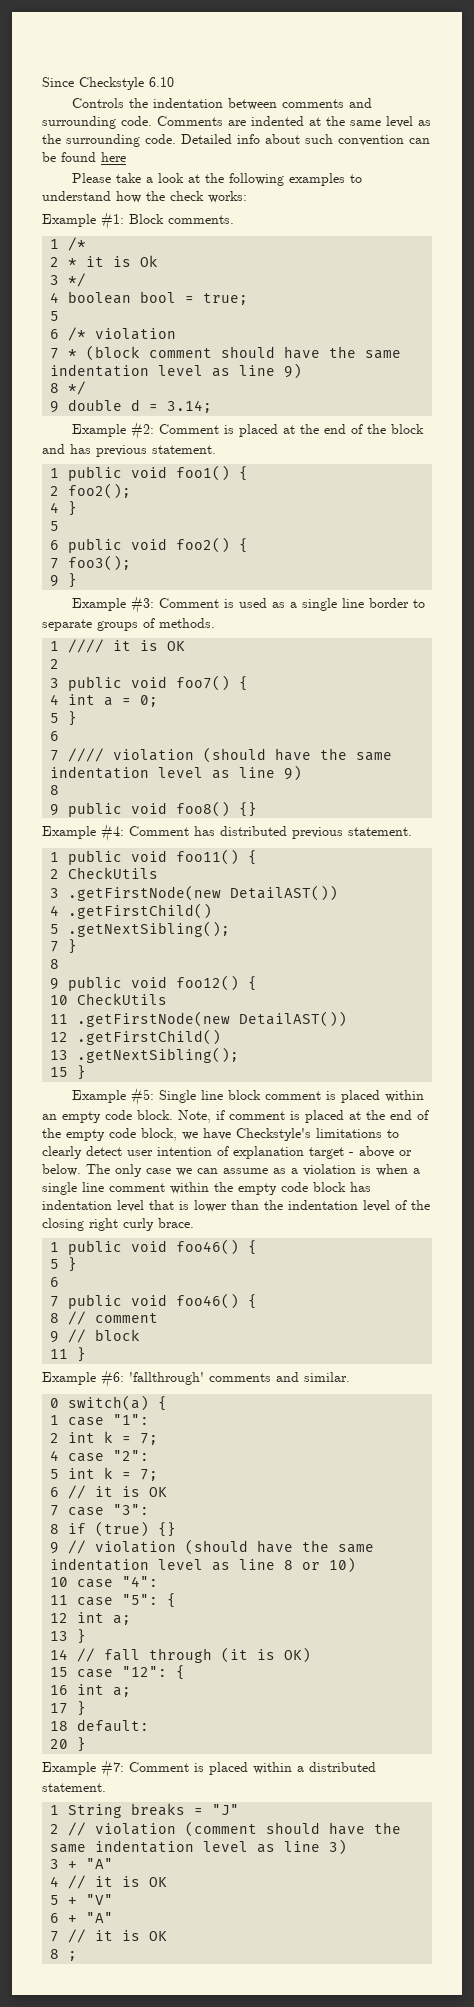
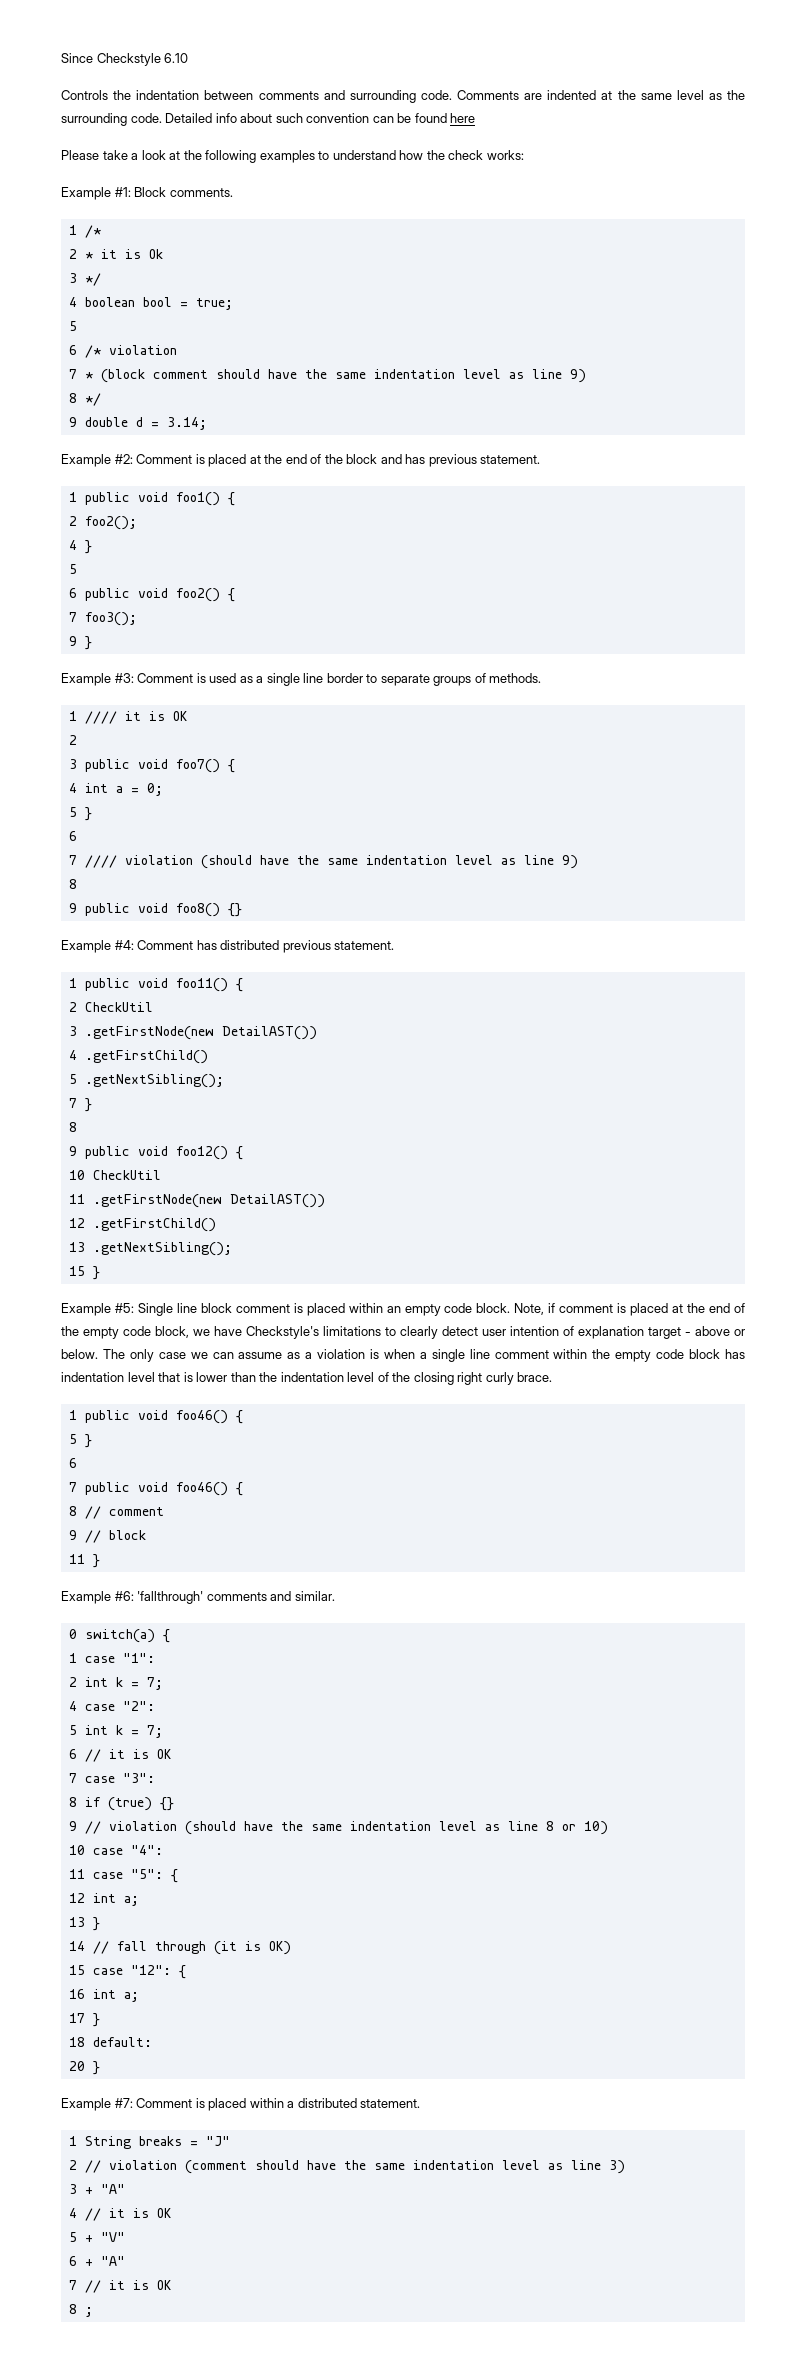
- 2 CheckUtils
+ 2 CheckUtil
- 10 CheckUtils
+ 10 CheckUtil

